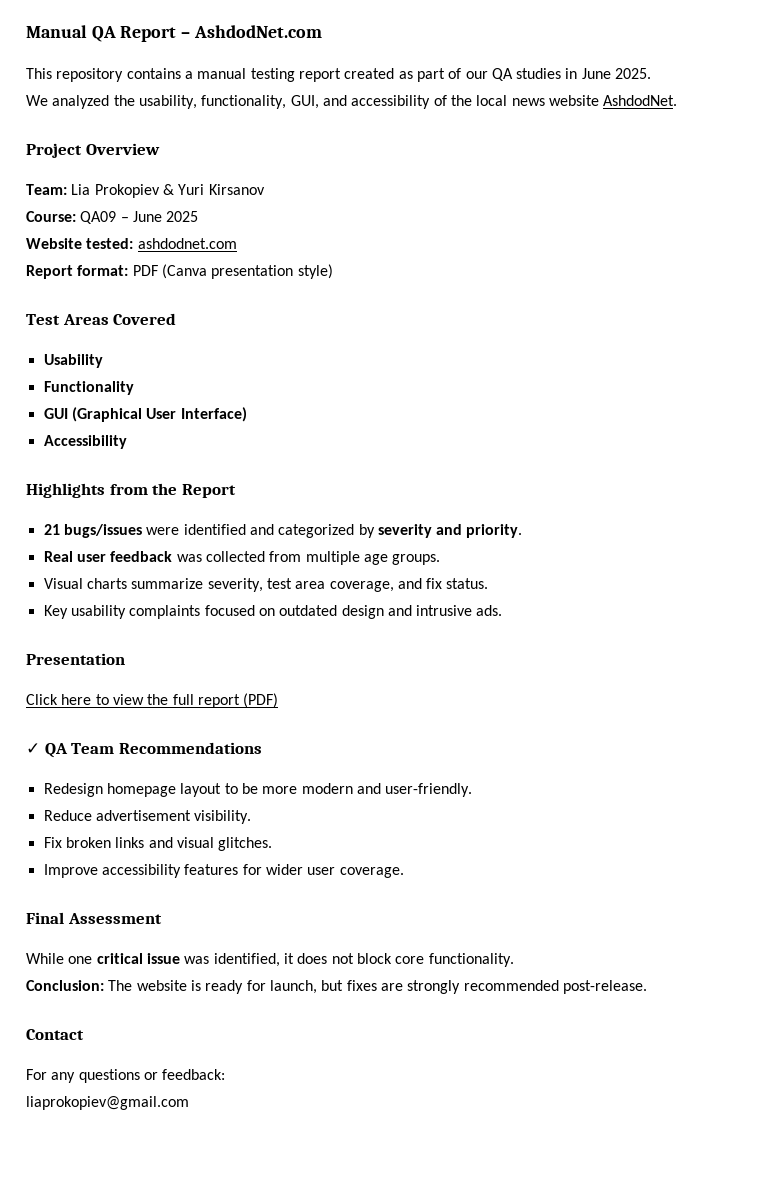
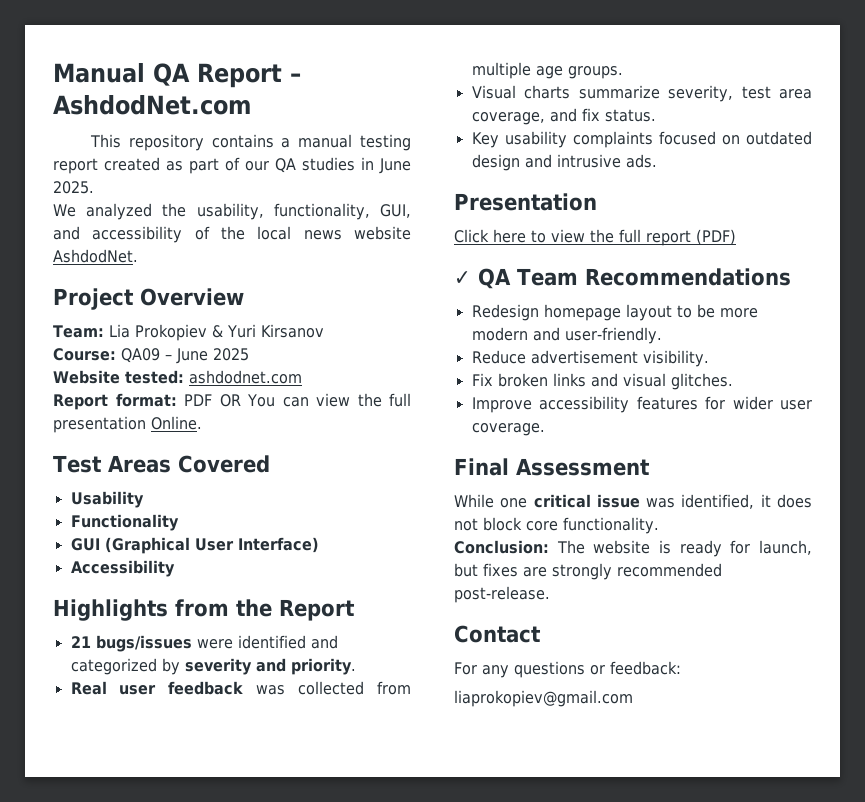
- Report format: PDF (Canva presentation style)
+ Report format: PDF OR You can view the full presentation Online.

